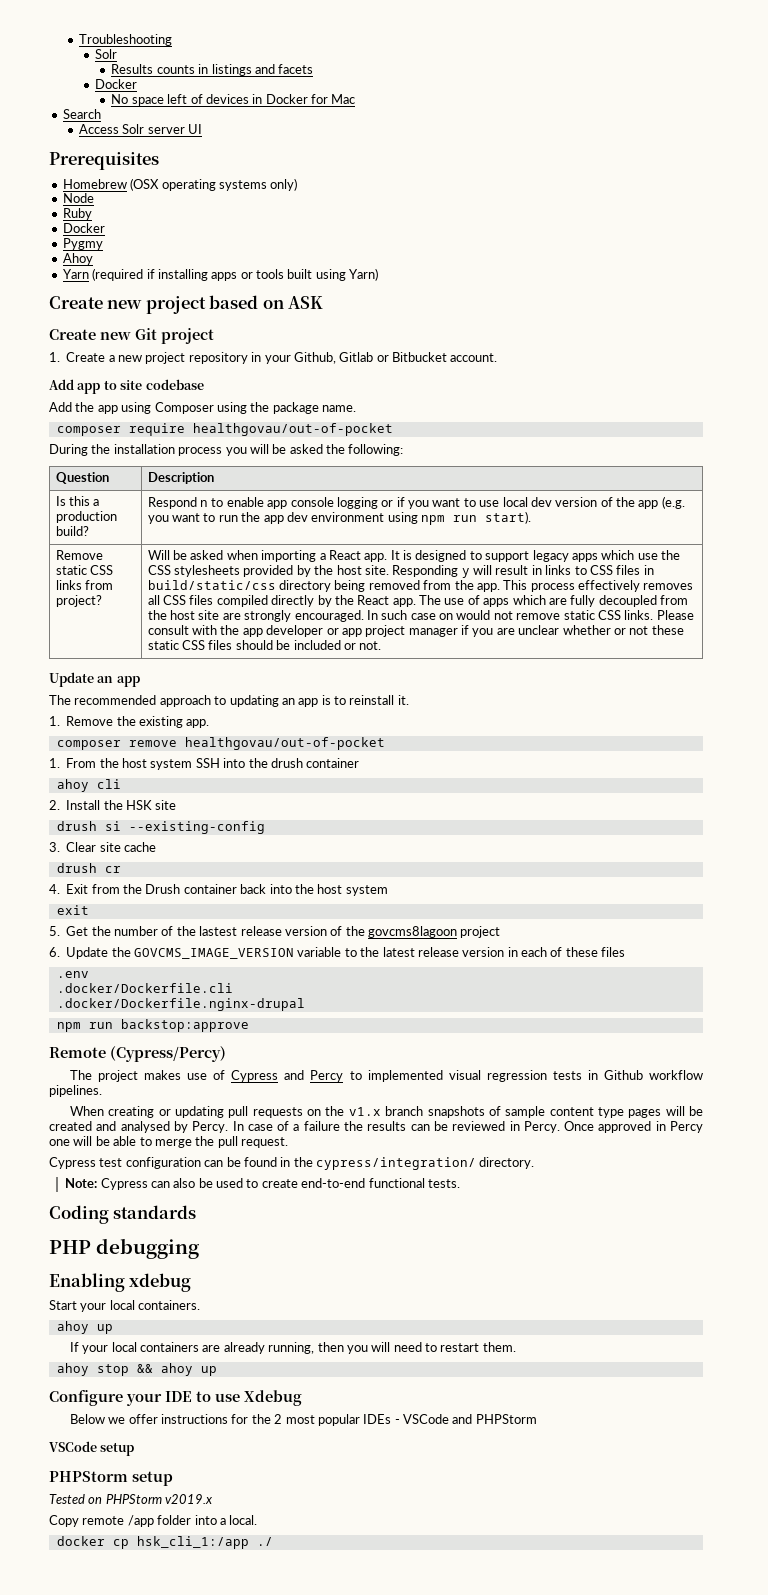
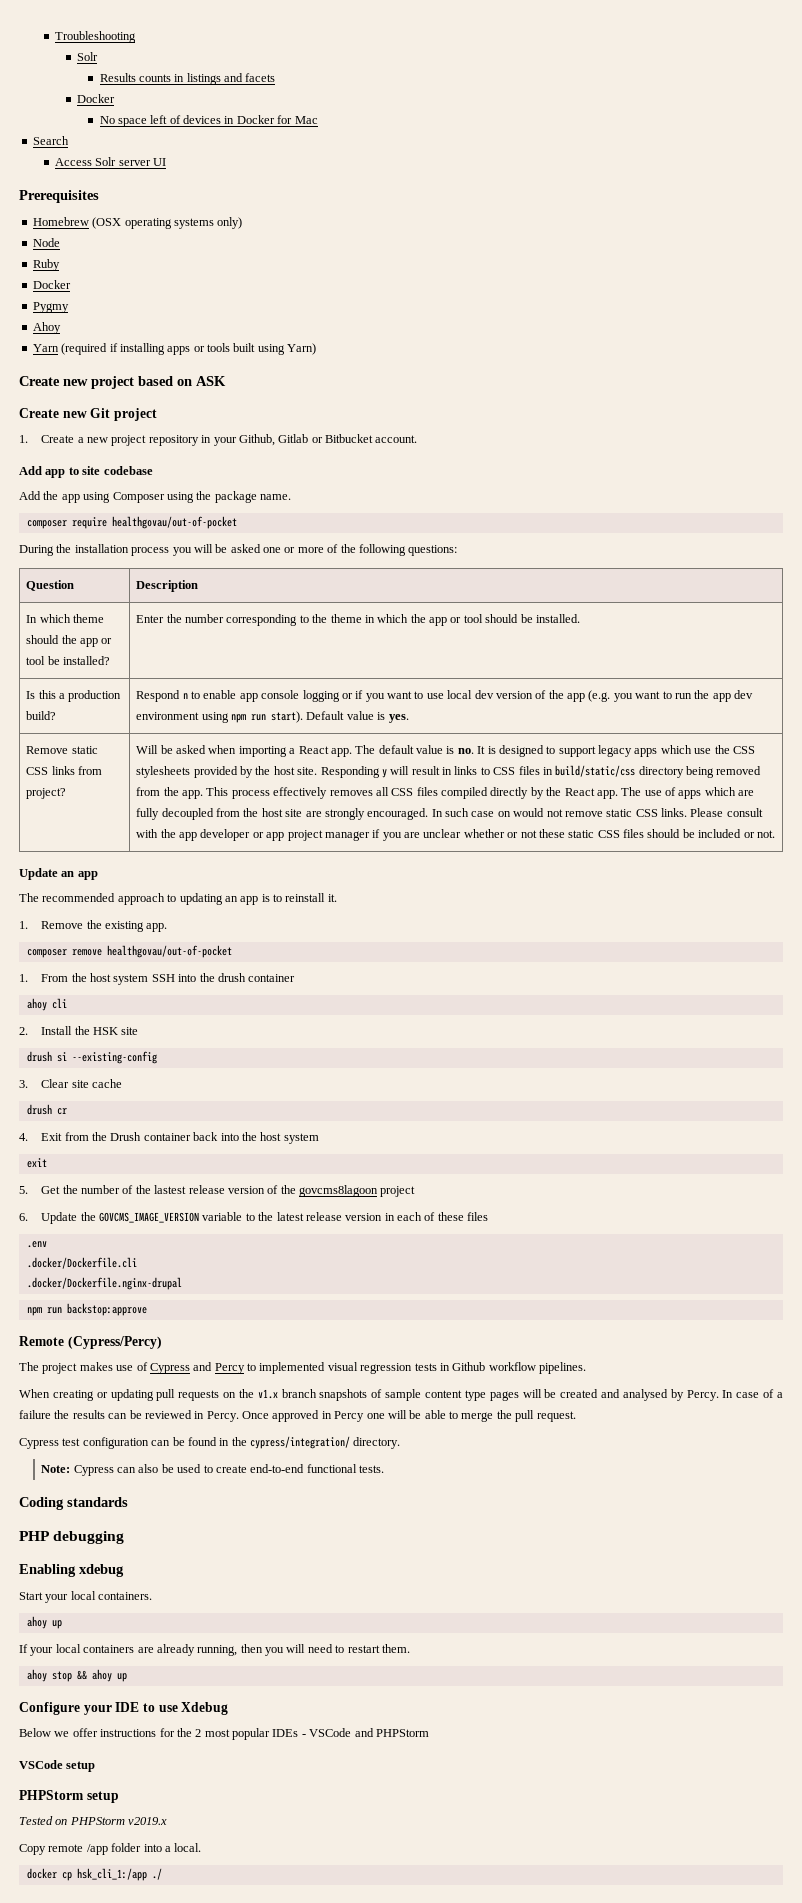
- During the installation process you will be asked the following:
+ During the installation process you will be asked one or more of the following questions:
  Question | Description
+ In which theme should the app or tool be installed? | Enter the number corresponding to the theme in which the app or tool should be installed.
+ Default value is yes.
- It is designed to support legacy apps which use the CSS stylesheets provided by the host site.
+ The default value is no. It is designed to support legacy apps which use the CSS stylesheets provided by the host site.

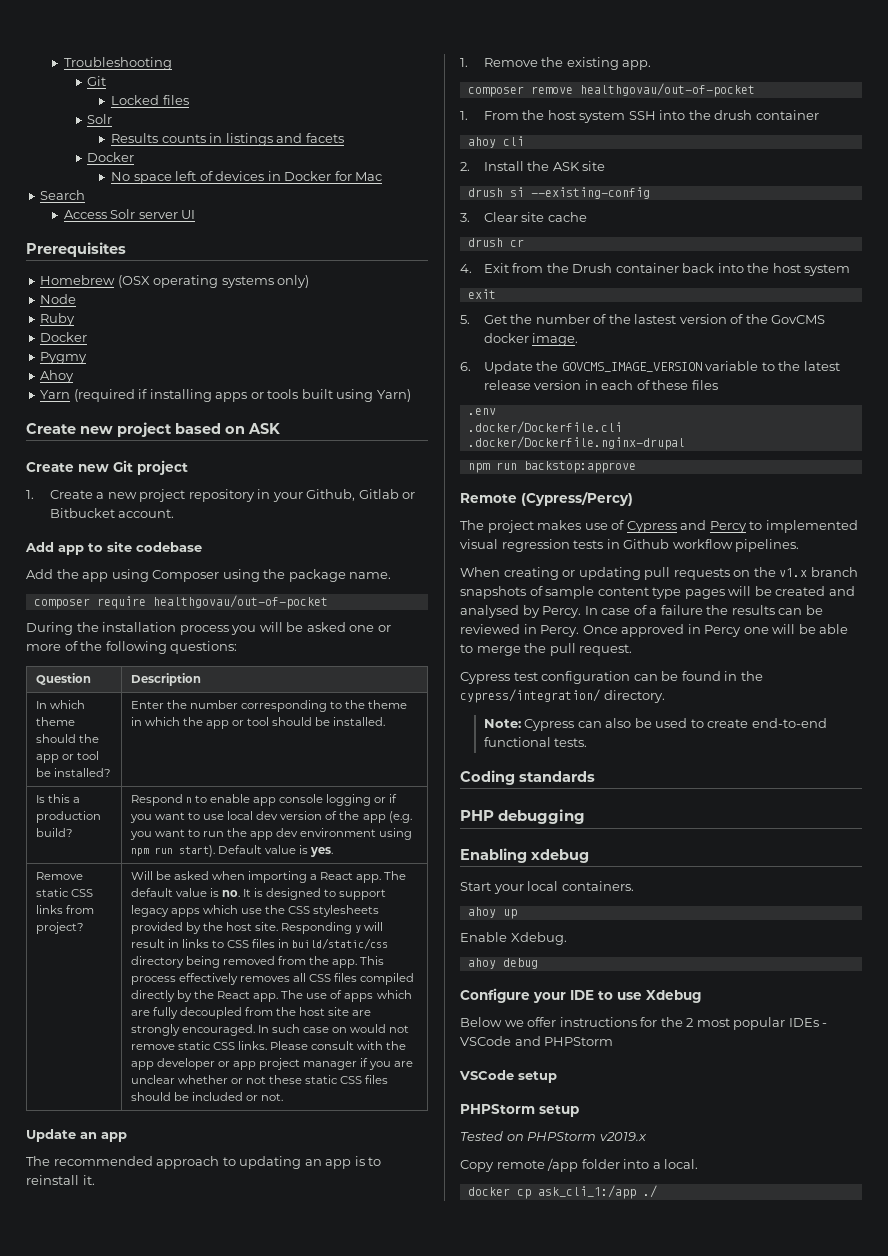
  Troubleshooting
+ Git
+ Locked files
- 2. Install the HSK site
+ 2. Install the ASK site
- 5. Get the number of the lastest release version of the govcms8lagoon project
+ 5. Get the number of the lastest version of the GovCMS docker image.
- If your local containers are already running, then you will need to restart them.
- ahoy stop && ahoy up
+ Enable Xdebug.
+ ahoy debug
- docker cp hsk_cli_1:/app ./
+ docker cp ask_cli_1:/app ./

